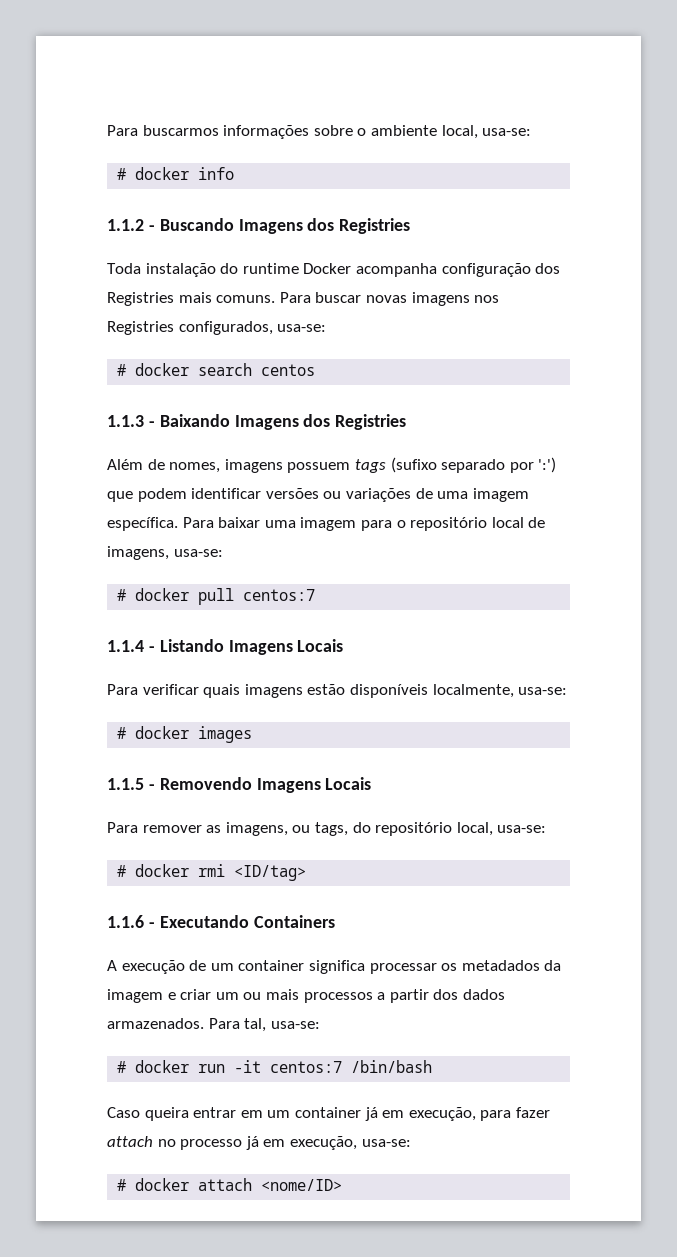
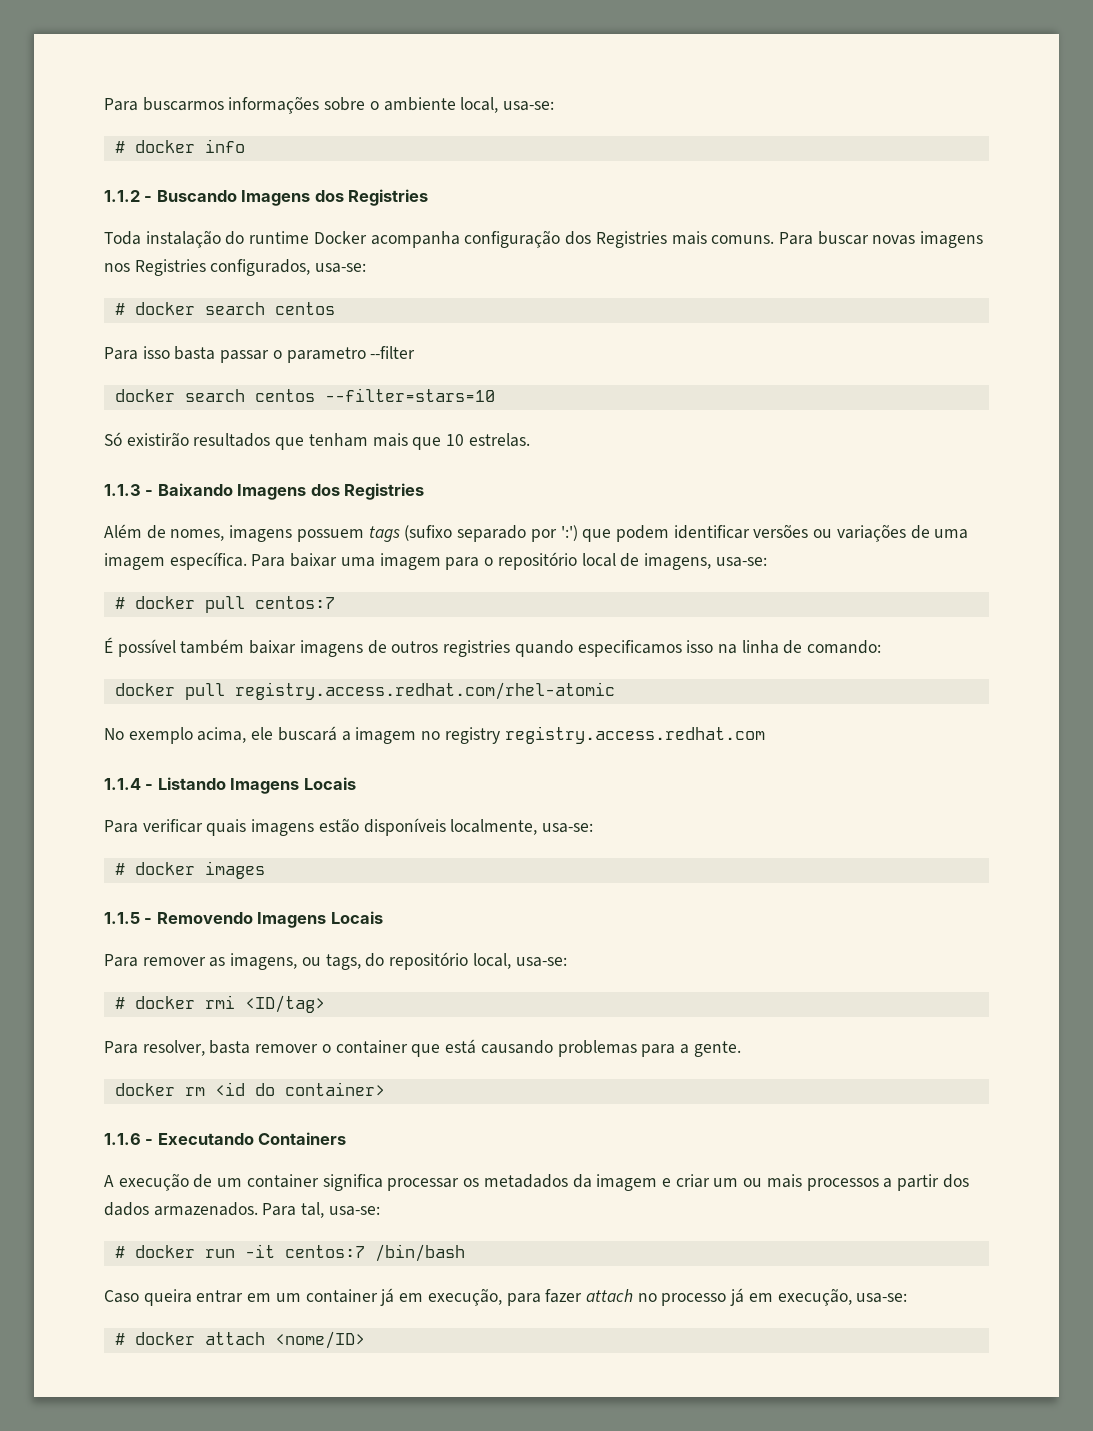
+ Para isso basta passar o parametro --filter
+ docker search centos --filter=stars=10
+ Só existirão resultados que tenham mais que 10 estrelas.
+ É possível também baixar imagens de outros registries quando especificamos isso na linha de comando:
+ docker pull registry.access.redhat.com/rhel-atomic
+ No exemplo acima, ele buscará a imagem no registry registry.access.redhat.com
+ Para resolver, basta remover o container que está causando problemas para a gente.
+ docker rm <id do container>

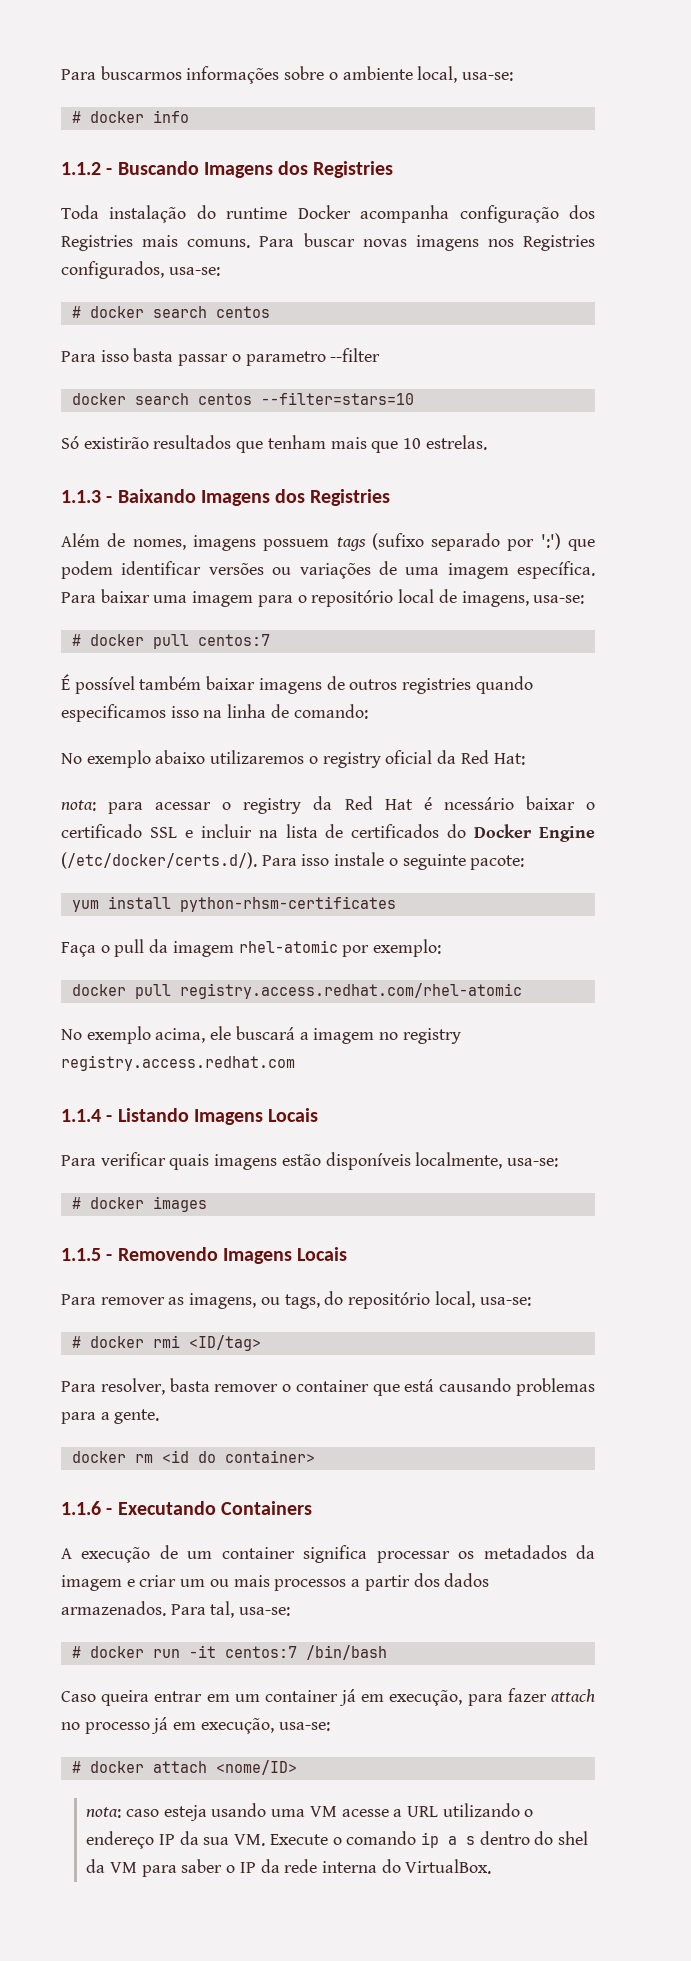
+ No exemplo abaixo utilizaremos o registry oficial da Red Hat:
+ nota: para acessar o registry da Red Hat é ncessário baixar o certificado SSL e incluir na lista de certificados do Docker Engine (/etc/docker/certs.d/). Para isso instale o seguinte pacote:
+ yum install python-rhsm-certificates
+ Faça o pull da imagem rhel-atomic por exemplo:
+ nota: caso esteja usando uma VM acesse a URL utilizando o endereço IP da sua VM. Execute o comando ip a s dentro do shel da VM para saber o IP da rede interna do VirtualBox.

